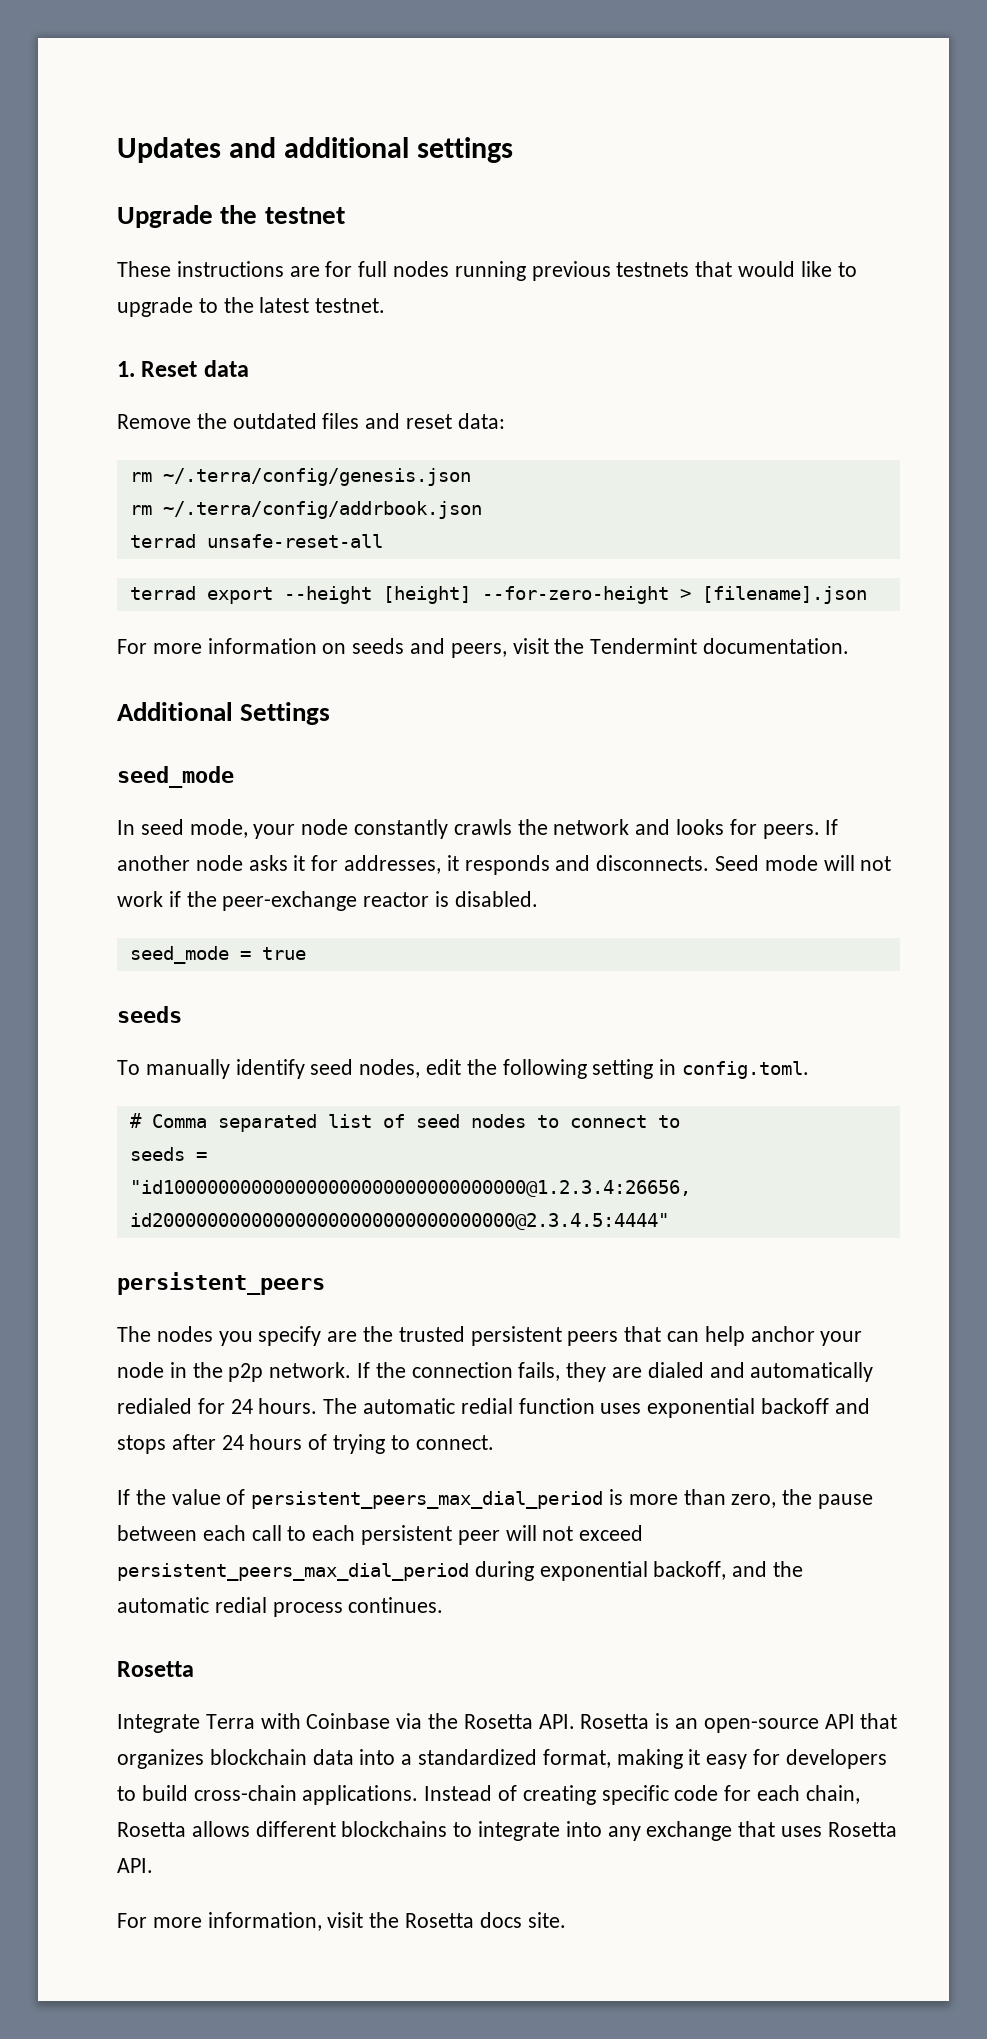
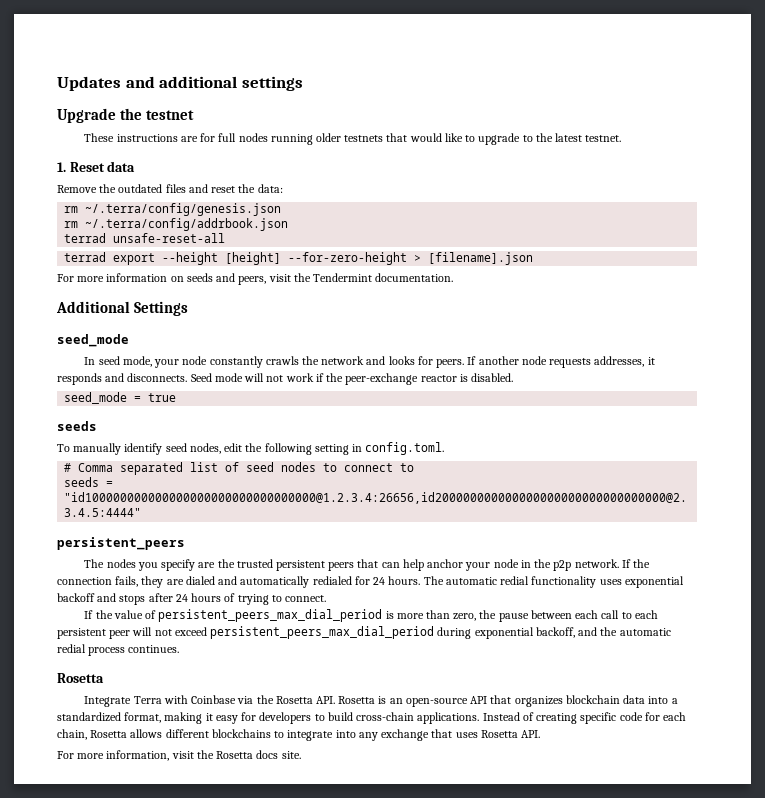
- These instructions are for full nodes running previous testnets that would like to upgrade to the latest testnet.
+ These instructions are for full nodes running older testnets that would like to upgrade to the latest testnet.
- Remove the outdated files and reset data:
+ Remove the outdated files and reset the data:
- If another node asks it for addresses, it responds and disconnects.
+ If another node requests addresses, it responds and disconnects.
- The automatic redial function uses exponential backoff and stops after 24 hours of trying to connect.
+ The automatic redial functionality uses exponential backoff and stops after 24 hours of trying to connect.

